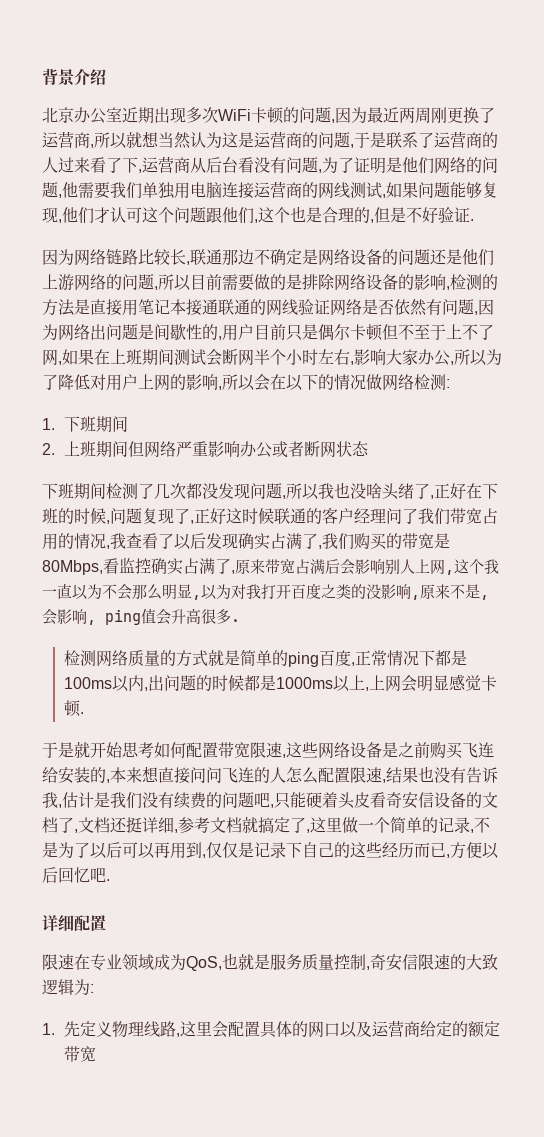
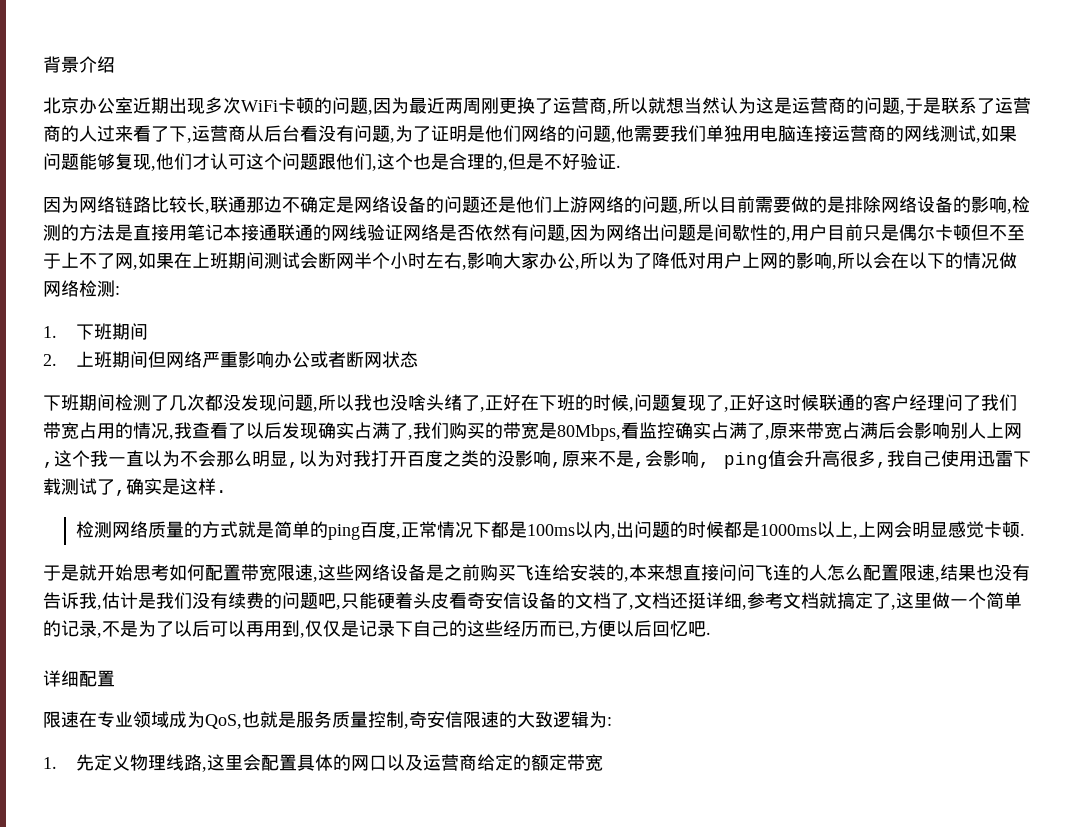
- 下班期间检测了几次都没发现问题,所以我也没啥头绪了,正好在下班的时候,问题复现了,正好这时候联通的客户经理问了我们带宽占用的情况,我查看了以后发现确实占满了,我们购买的带宽是80Mbps,看监控确实占满了,原来带宽占满后会影响别人上网,这个我一直以为不会那么明显,以为对我打开百度之类的没影响,原来不是,会影响, ping值会升高很多.
+ 下班期间检测了几次都没发现问题,所以我也没啥头绪了,正好在下班的时候,问题复现了,正好这时候联通的客户经理问了我们带宽占用的情况,我查看了以后发现确实占满了,我们购买的带宽是80Mbps,看监控确实占满了,原来带宽占满后会影响别人上网,这个我一直以为不会那么明显,以为对我打开百度之类的没影响,原来不是,会影响, ping值会升高很多,我自己使用迅雷下载测试了,确实是这样.

